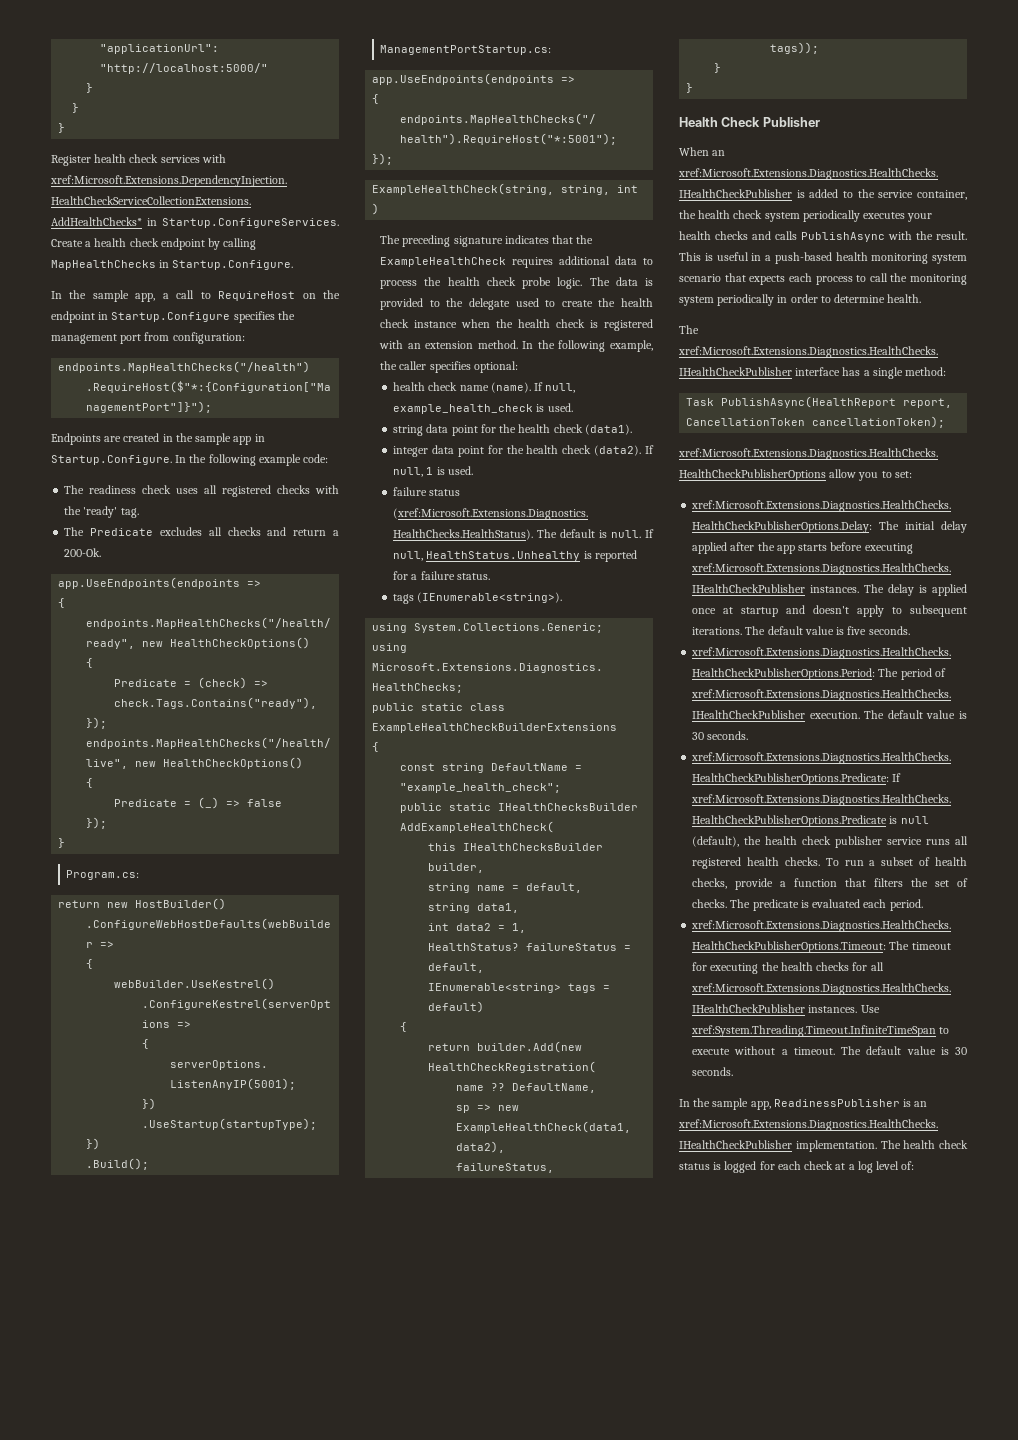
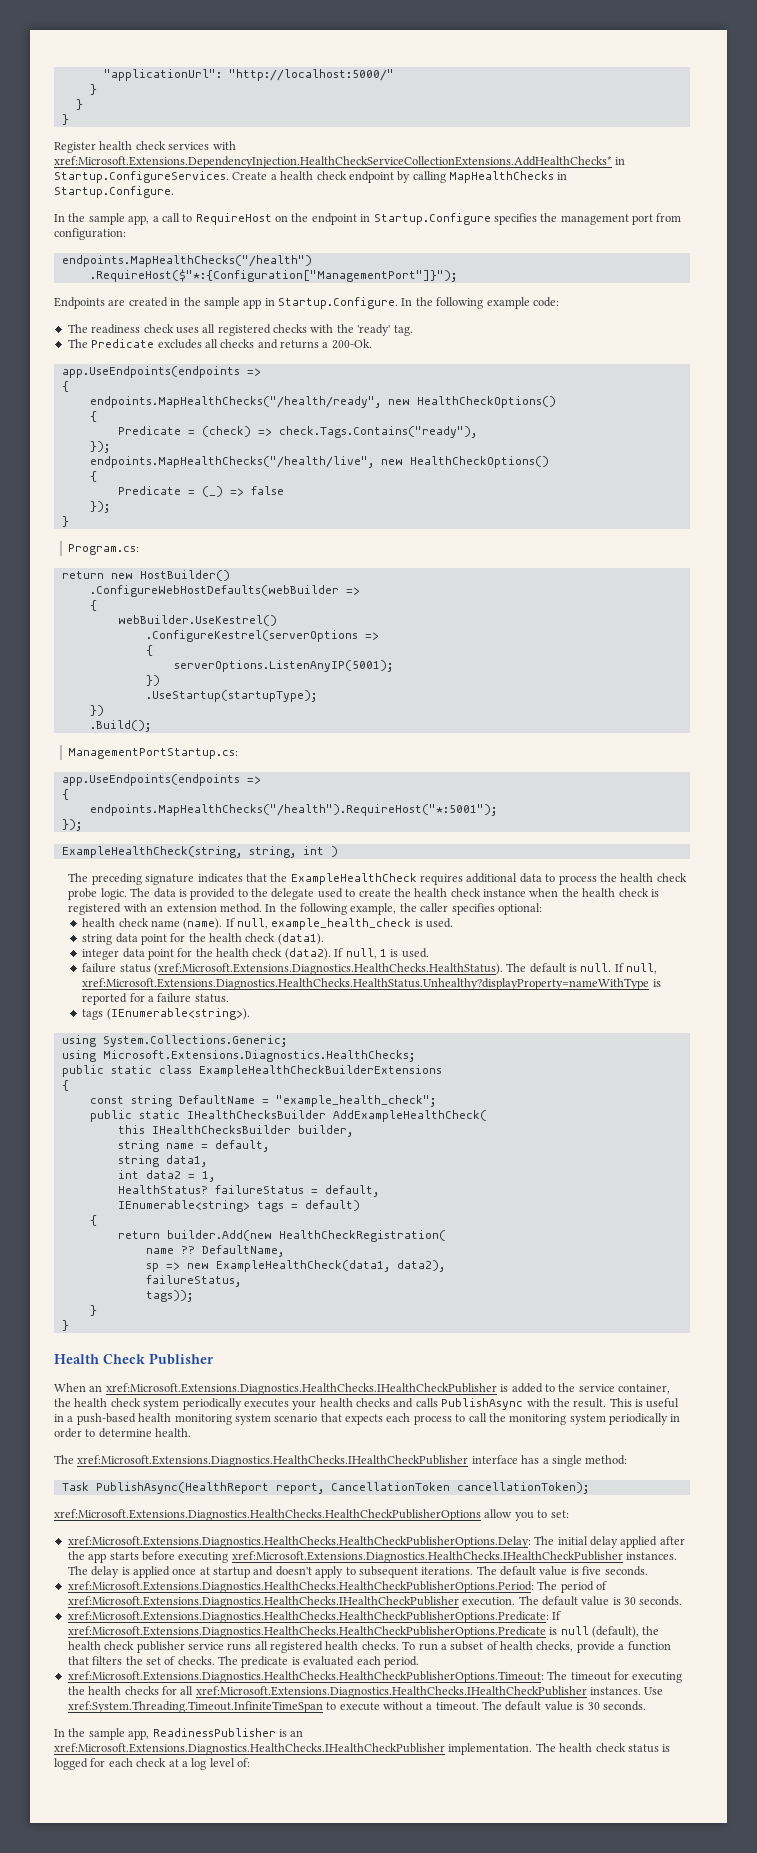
- The Predicate excludes all checks and return a 200-Ok.
+ The Predicate excludes all checks and returns a 200-Ok.
- If null, HealthStatus.Unhealthy is reported for a failure status.
+ If null, xref:Microsoft.Extensions.Diagnostics.HealthChecks.HealthStatus.Unhealthy?displayProperty=nameWithType is reported for a failure status.

